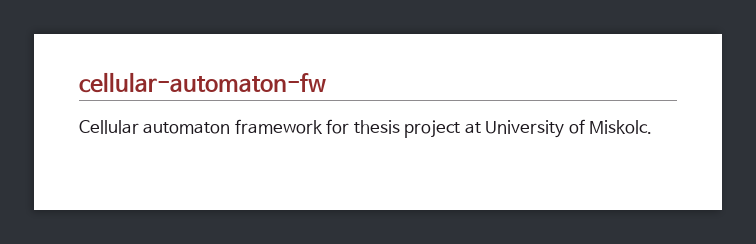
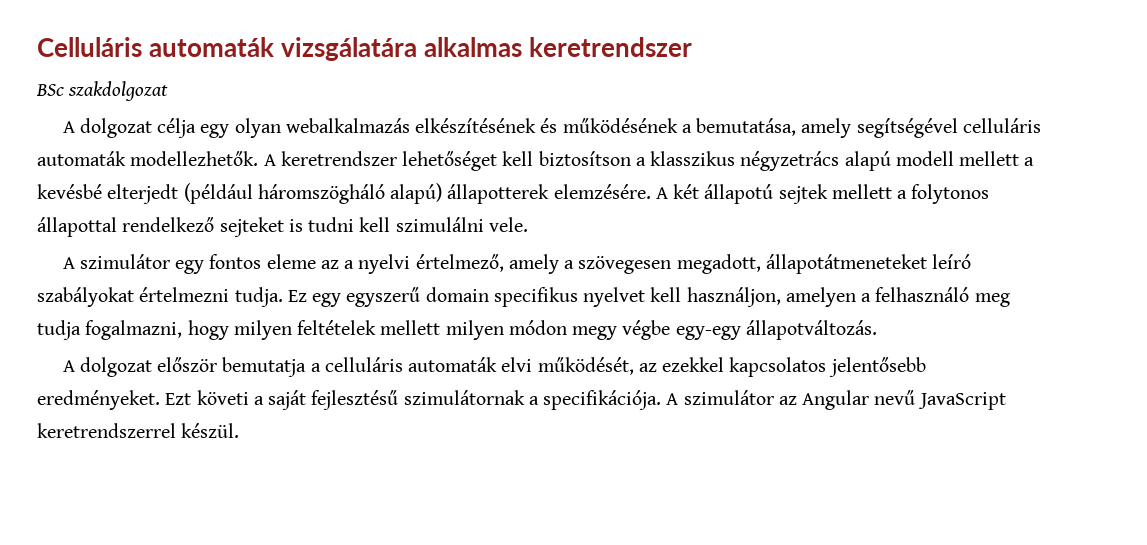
- cellular-automaton-fw
- Cellular automaton framework for thesis project at University of Miskolc.
+ Celluláris automaták vizsgálatára alkalmas keretrendszer
+ BSc szakdolgozat
+ A dolgozat célja egy olyan webalkalmazás elkészítésének és működésének a bemutatása, amely segítségével celluláris automaták modellezhetők. A keretrendszer lehetőséget kell biztosítson a klasszikus négyzetrács alapú modell mellett a kevésbé elterjedt (például háromszögháló alapú) állapotterek elemzésére. A két állapotú sejtek mellett a folytonos állapottal rendelkező sejteket is tudni kell szimulálni vele.
+ A szimulátor egy fontos eleme az a nyelvi értelmező, amely a szövegesen megadott, állapotátmeneteket leíró szabályokat értelmezni tudja. Ez egy egyszerű domain specifikus nyelvet kell használjon, amelyen a felhasználó meg tudja fogalmazni, hogy milyen feltételek mellett milyen módon megy végbe egy-egy állapotváltozás.
+ A dolgozat először bemutatja a celluláris automaták elvi működését, az ezekkel kapcsolatos jelentősebb eredményeket. Ezt követi a saját fejlesztésű szimulátornak a specifikációja. A szimulátor az Angular nevű JavaScript keretrendszerrel készül.

